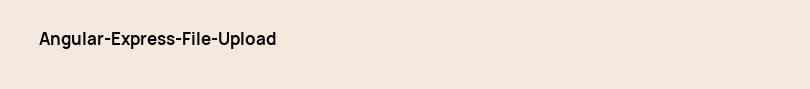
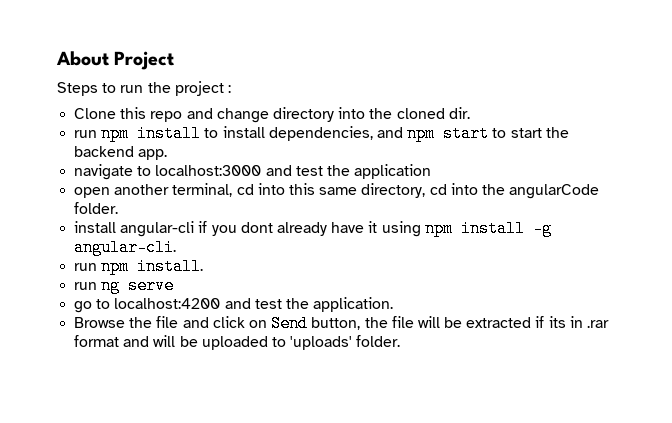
- Angular-Express-File-Upload
+ About Project
+ Steps to run the project :
+ Clone this repo and change directory into the cloned dir.
+ run npm install to install dependencies, and npm start to start the backend app.
+ navigate to localhost:3000 and test the application
+ open another terminal, cd into this same directory, cd into the angularCode folder.
+ install angular-cli if you dont already have it using npm install -g angular-cli.
+ run npm install.
+ run ng serve
+ go to localhost:4200 and test the application.
+ Browse the file and click on Send button, the file will be extracted if its in .rar format and will be uploaded to 'uploads' folder.

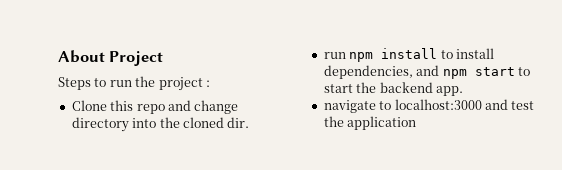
- open another terminal, cd into this same directory, cd into the angularCode folder.
- install angular-cli if you dont already have it using npm install -g angular-cli.
- run npm install.
- run ng serve
- go to localhost:4200 and test the application.
- Browse the file and click on Send button, the file will be extracted if its in .rar format and will be uploaded to 'uploads' folder.

